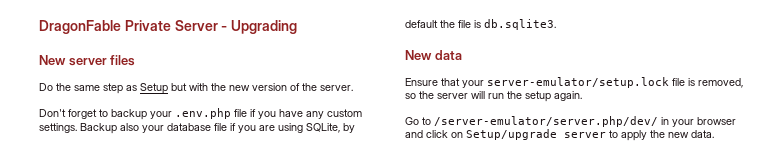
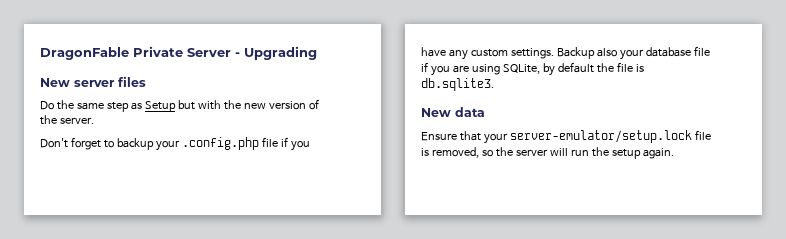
- Don't forget to backup your .env.php file if you have any custom settings.
+ Don't forget to backup your .config.php file if you have any custom settings.
- Go to /server-emulator/server.php/dev/ in your browser and click on Setup/upgrade server to apply the new data.

